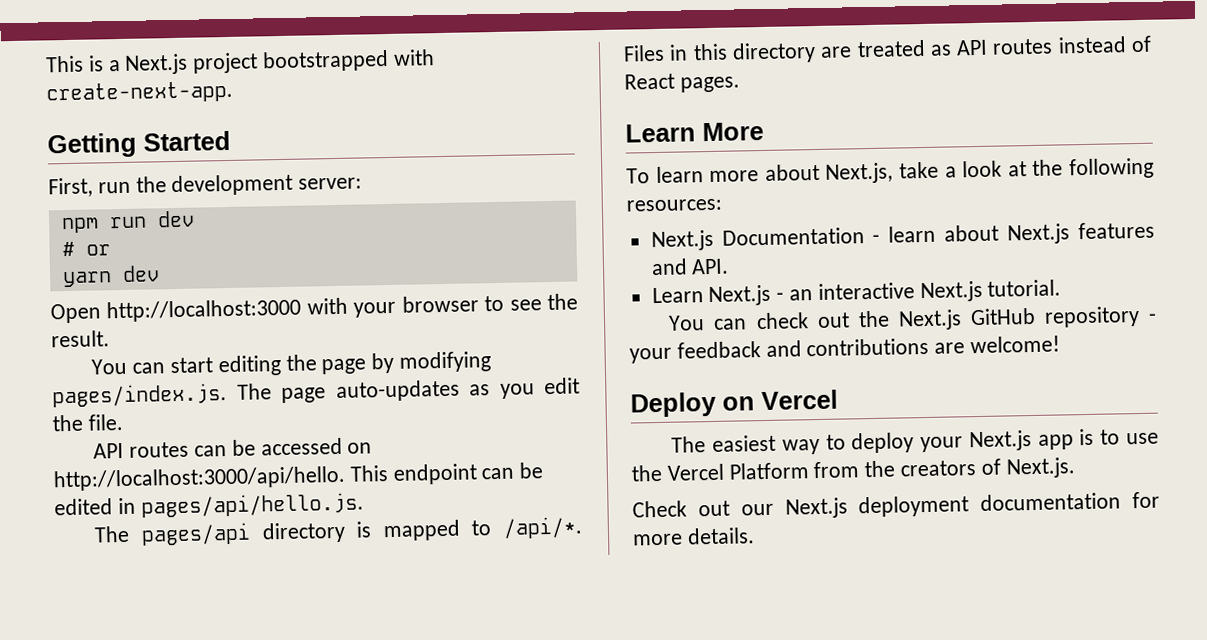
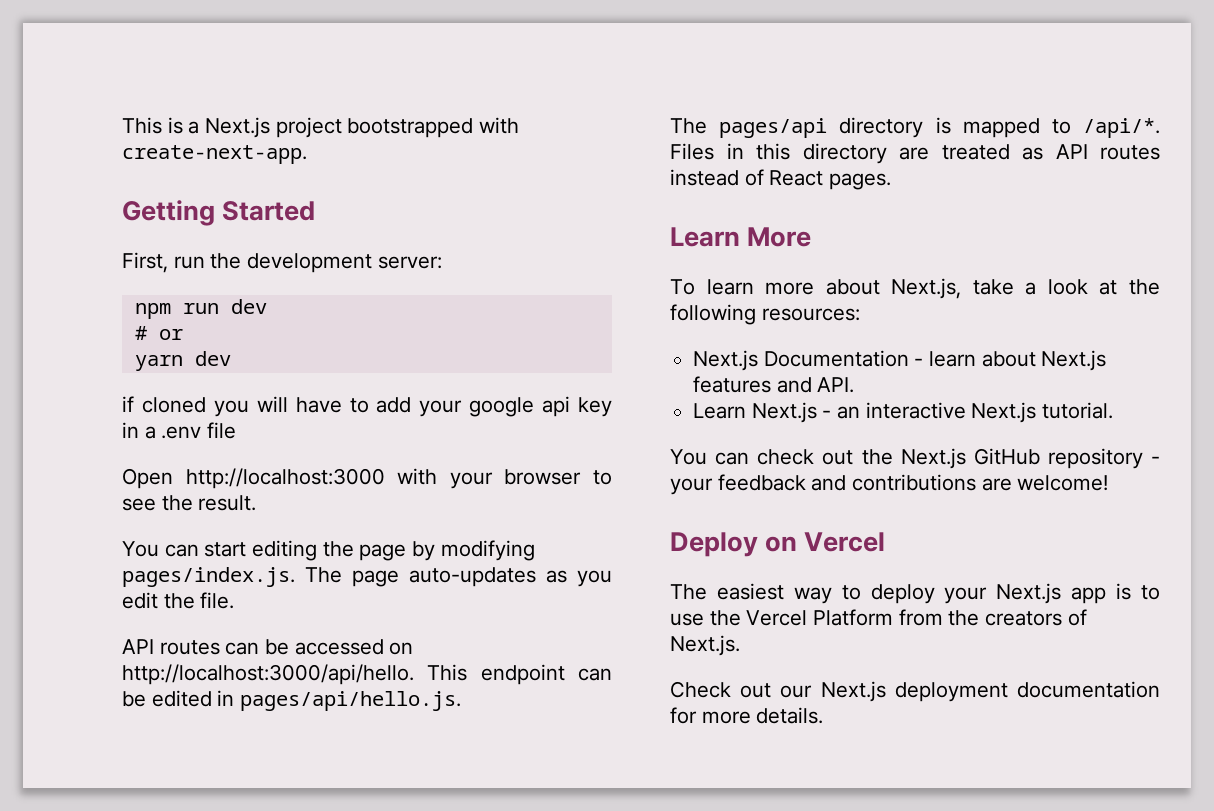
+ if cloned you will have to add your google api key in a .env file

